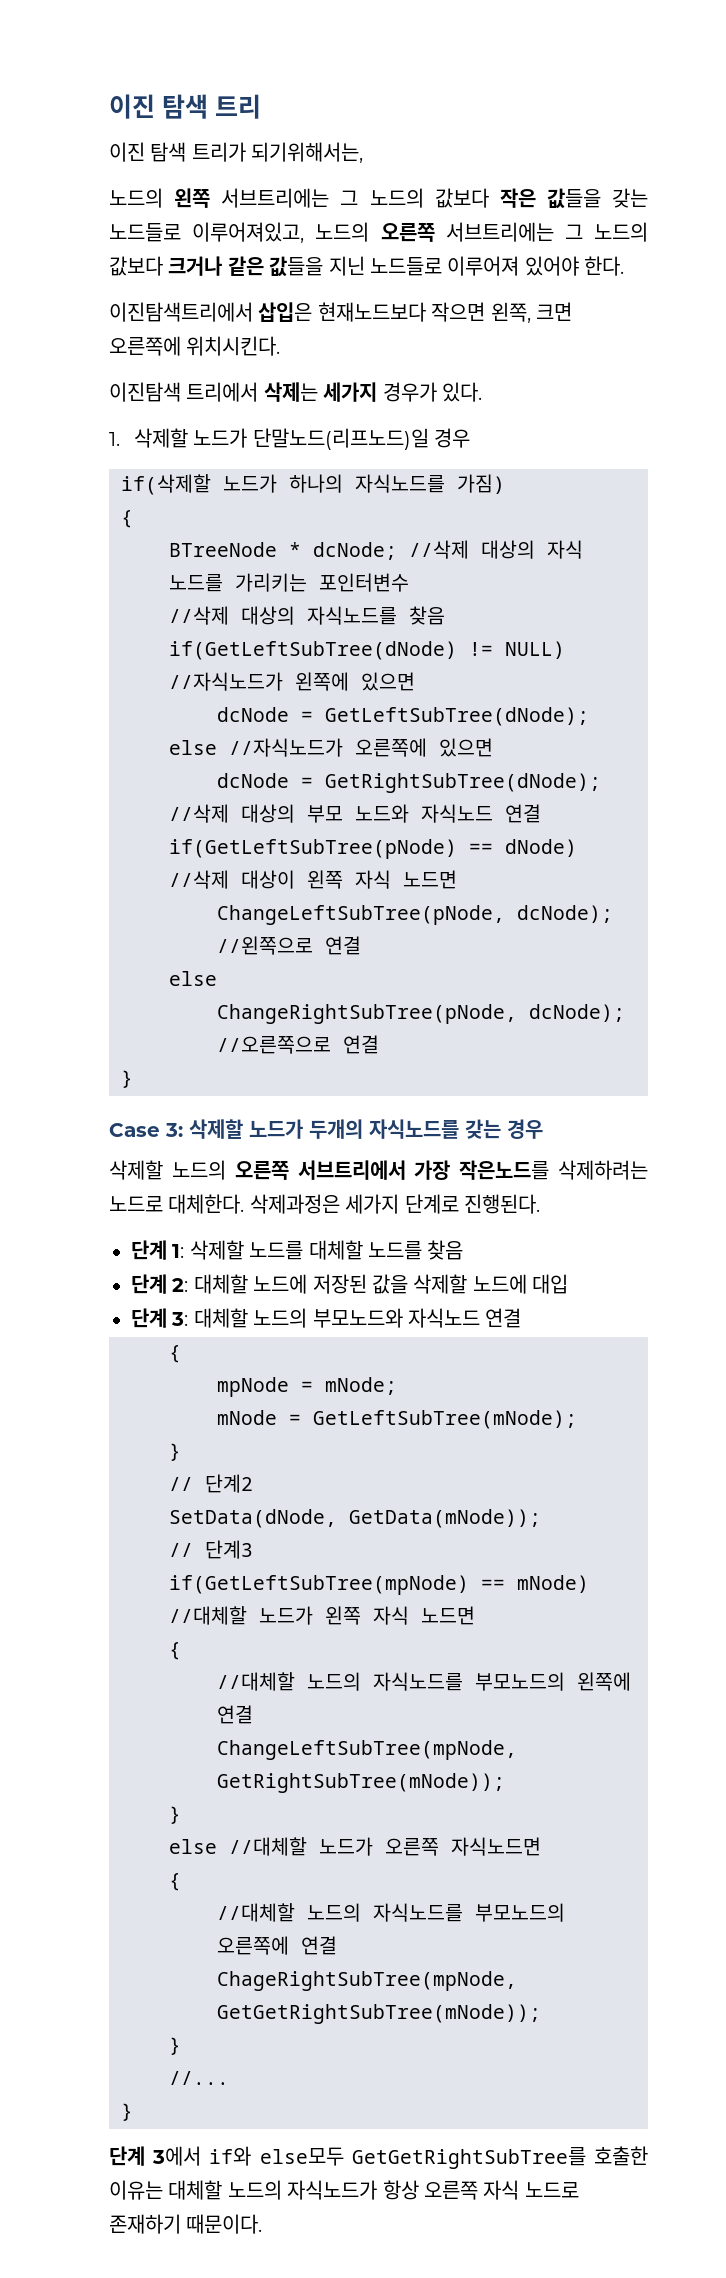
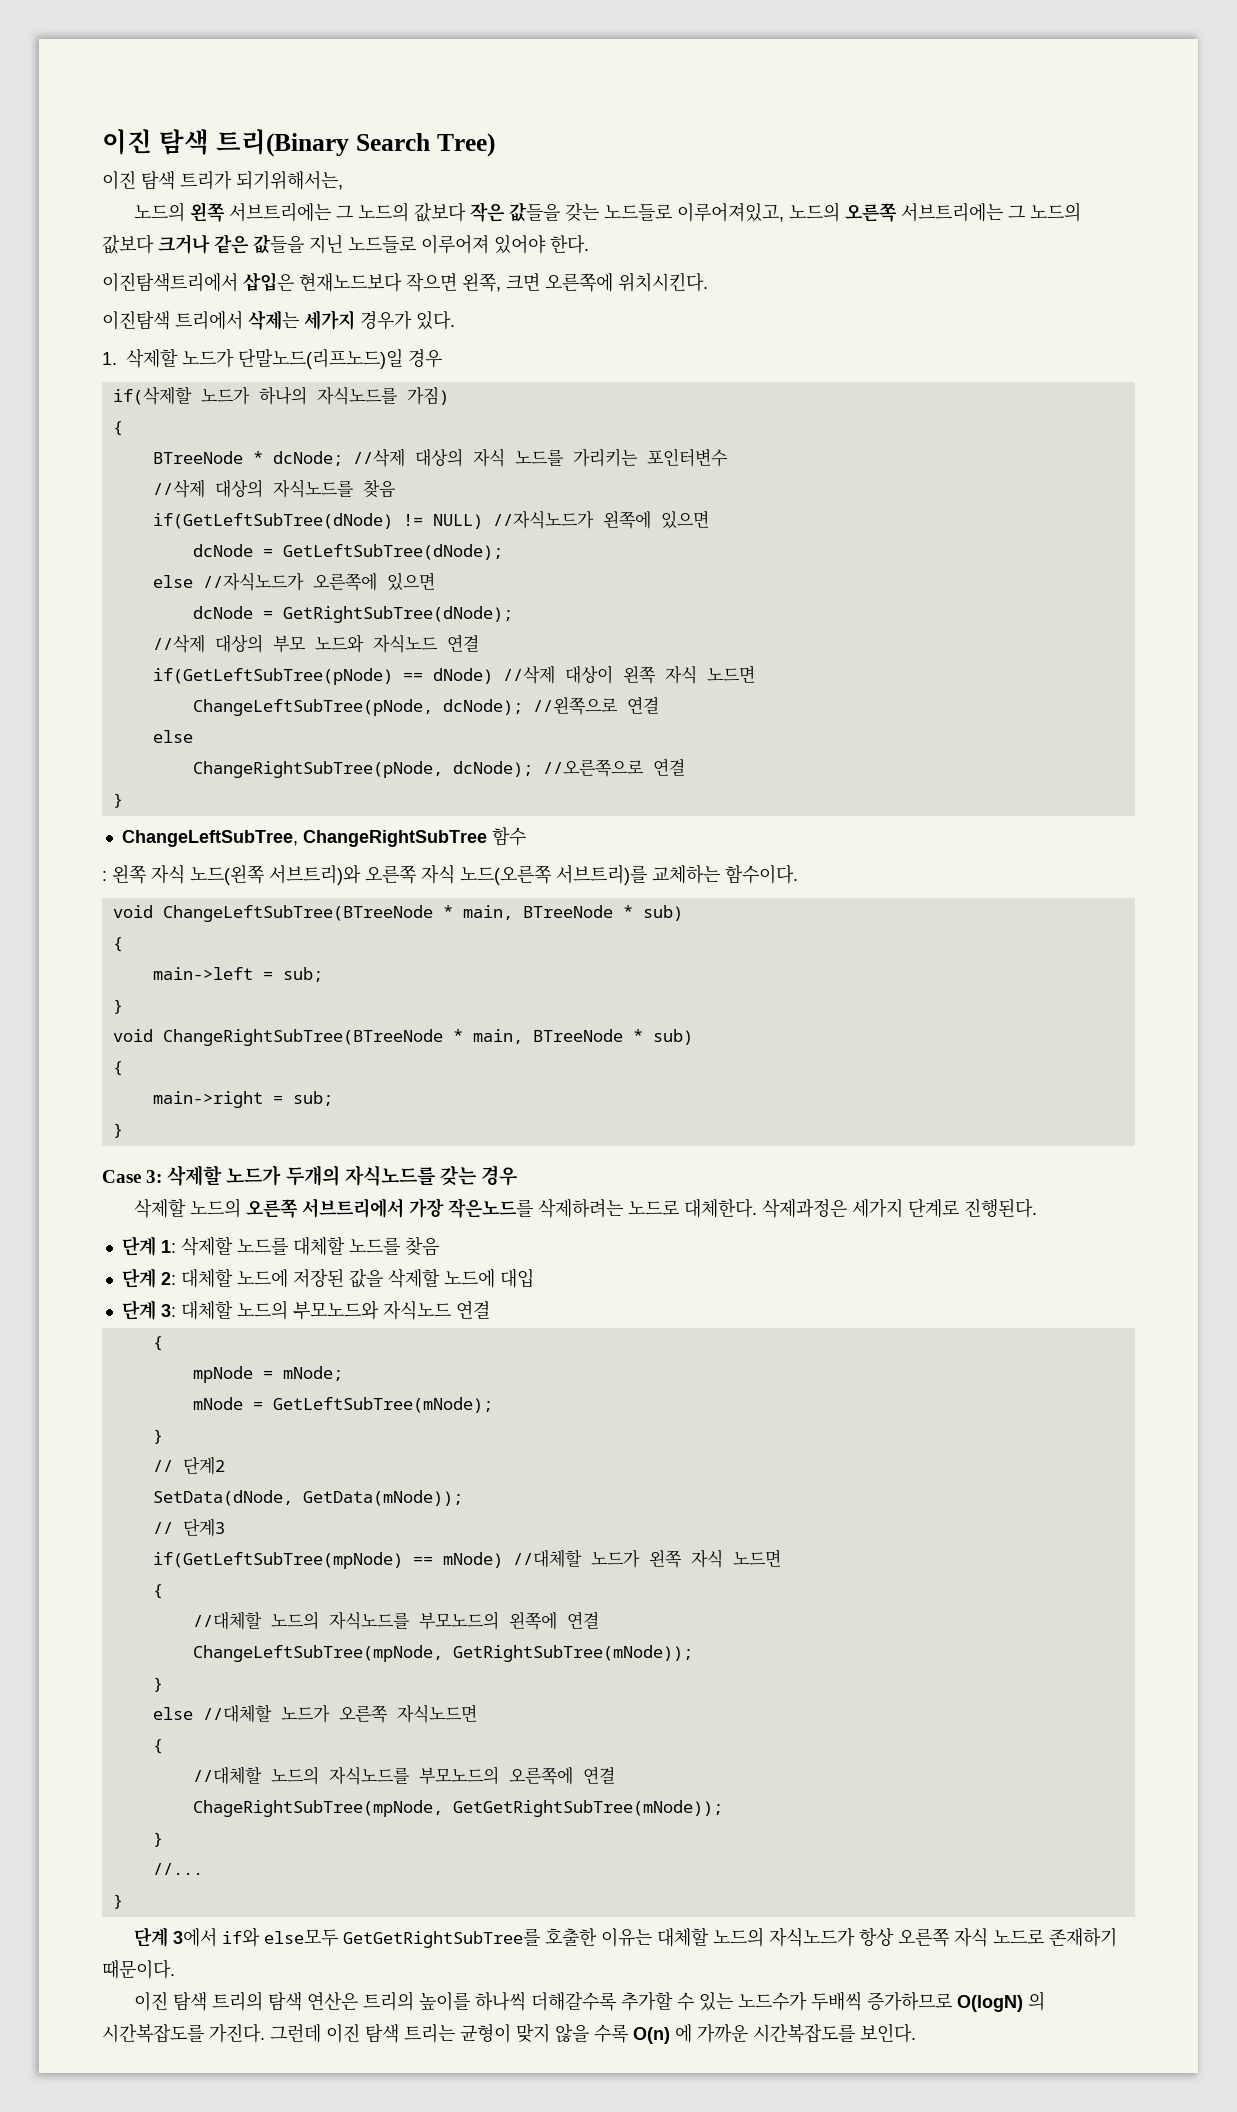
- 이진 탐색 트리
+ 이진 탐색 트리(Binary Search Tree)
+ ChangeLeftSubTree, ChangeRightSubTree 함수
+ : 왼쪽 자식 노드(왼쪽 서브트리)와 오른쪽 자식 노드(오른쪽 서브트리)를 교체하는 함수이다.
+ void ChangeLeftSubTree(BTreeNode * main, BTreeNode * sub)
+ {
+ main->left = sub;
+ }
+ void ChangeRightSubTree(BTreeNode * main, BTreeNode * sub)
+ {
+ main->right = sub;
+ }
+ 이진 탐색 트리의 탐색 연산은 트리의 높이를 하나씩 더해갈수록 추가할 수 있는 노드수가 두배씩 증가하므로 O(logN) 의 시간복잡도를 가진다. 그런데 이진 탐색 트리는 균형이 맞지 않을 수록 O(n) 에 가까운 시간복잡도를 보인다.

